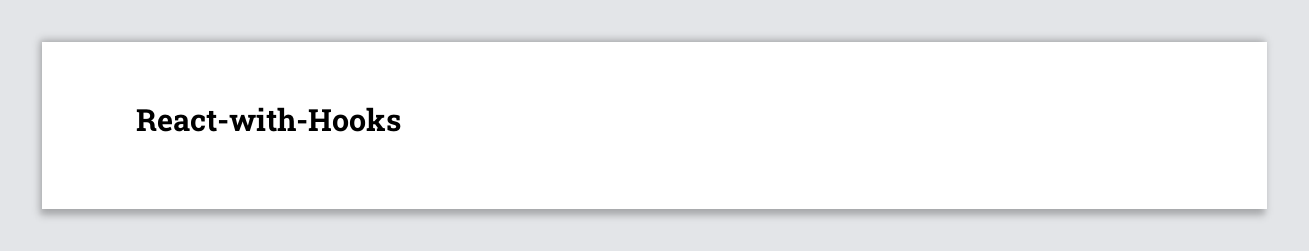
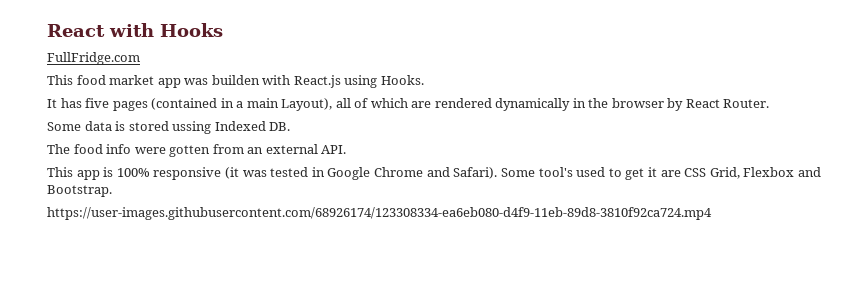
- React-with-Hooks
+ React with Hooks
+ FullFridge.com
+ This food market app was builden with React.js using Hooks.
+ It has five pages (contained in a main Layout), all of which are rendered dynamically in the browser by React Router.
+ Some data is stored ussing Indexed DB.
+ The food info were gotten from an external API.
+ This app is 100% responsive (it was tested in Google Chrome and Safari). Some tool's used to get it are CSS Grid, Flexbox and Bootstrap.
+ https://user-images.githubusercontent.com/68926174/123308334-ea6eb080-d4f9-11eb-89d8-3810f92ca724.mp4

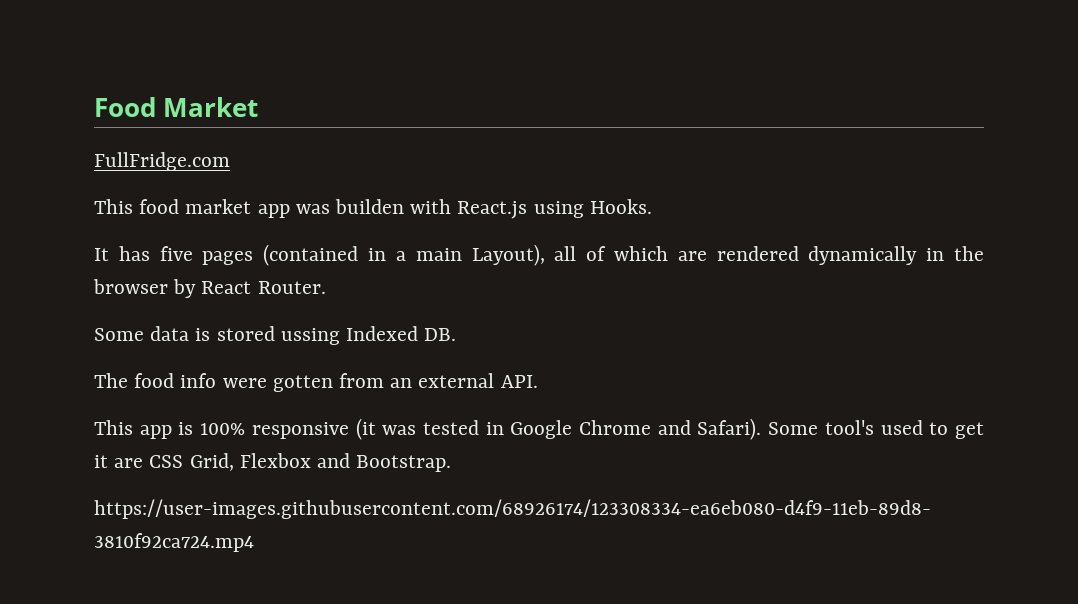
- React with Hooks
+ Food Market

